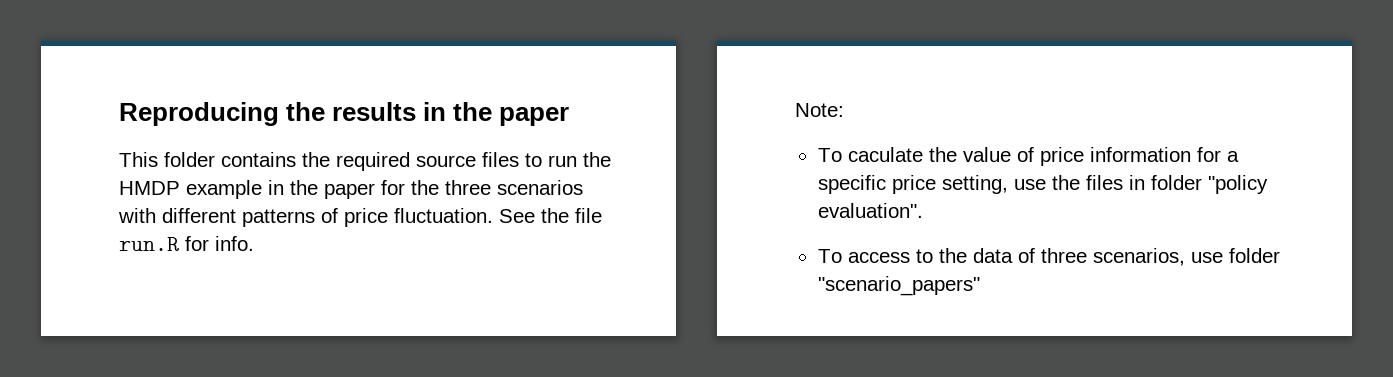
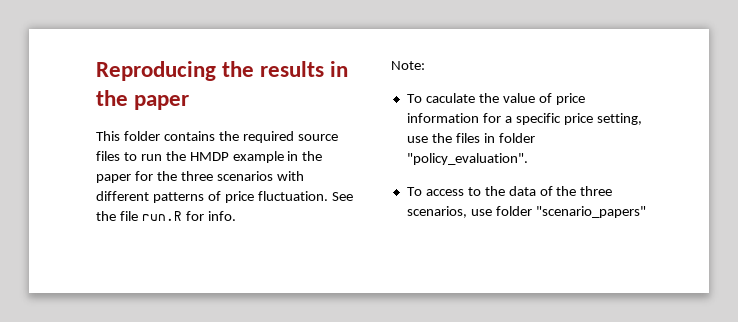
- To caculate the value of price information for a specific price setting, use the files in folder "policy evaluation".
+ To caculate the value of price information for a specific price setting, use the files in folder "policy_evaluation".
- To access to the data of three scenarios, use folder "scenario_papers"
+ To access to the data of the three scenarios, use folder "scenario_papers"

